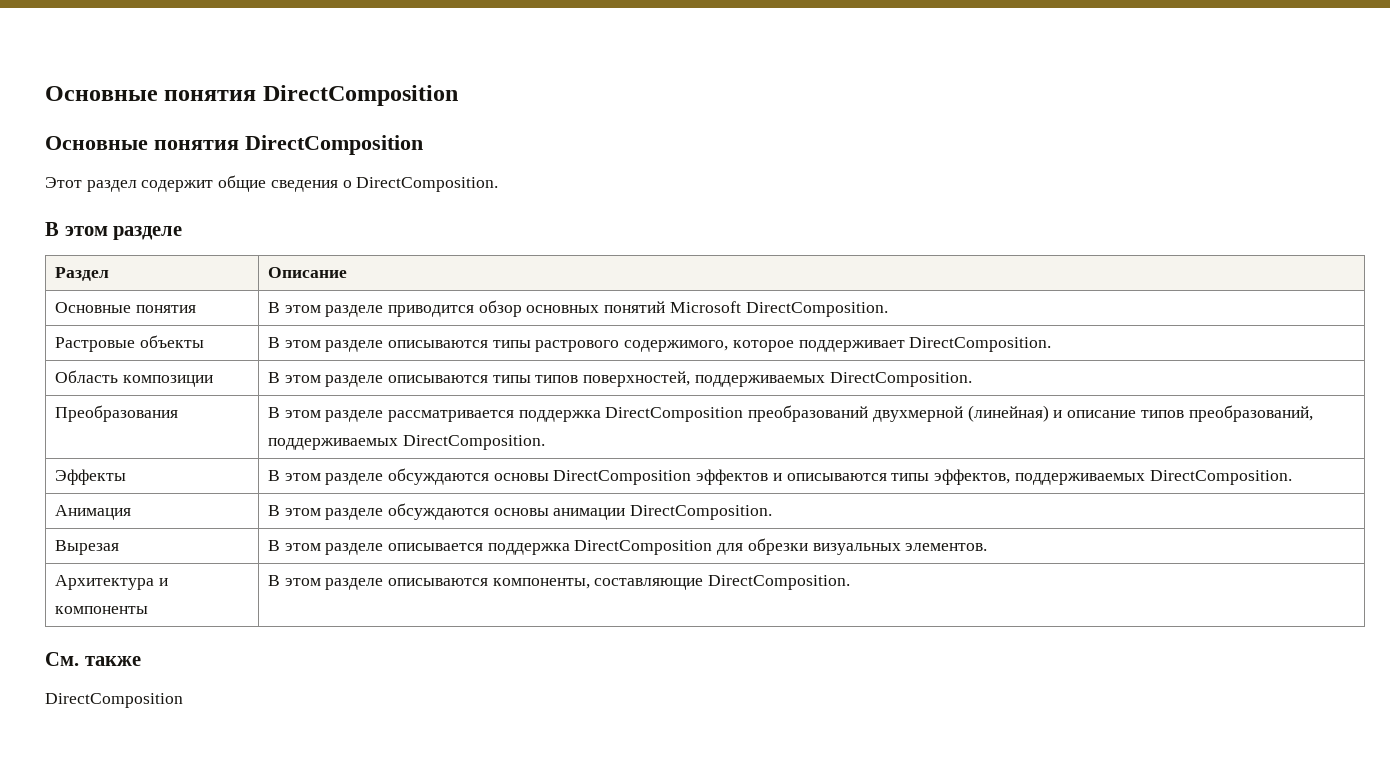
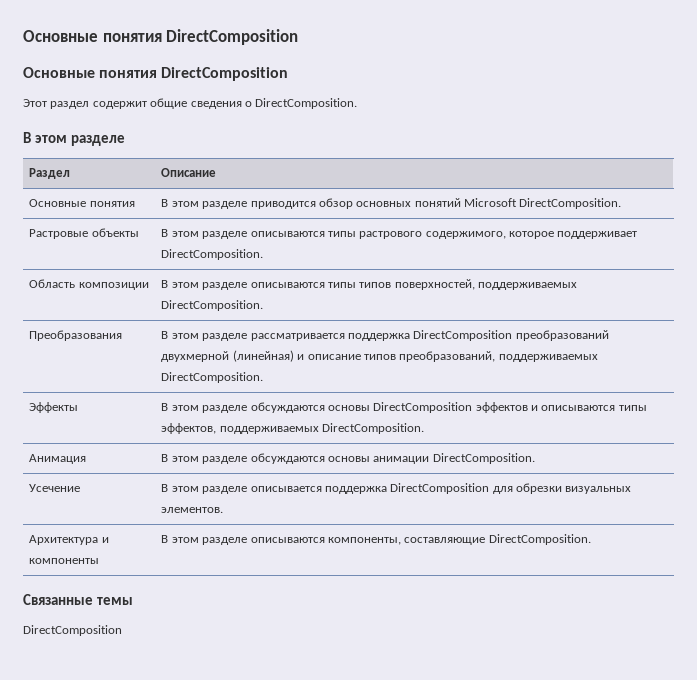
- Вырезая | В этом разделе описывается поддержка DirectComposition для обрезки визуальных элементов.
+ Усечение | В этом разделе описывается поддержка DirectComposition для обрезки визуальных элементов.
- См. также
+ Связанные темы

